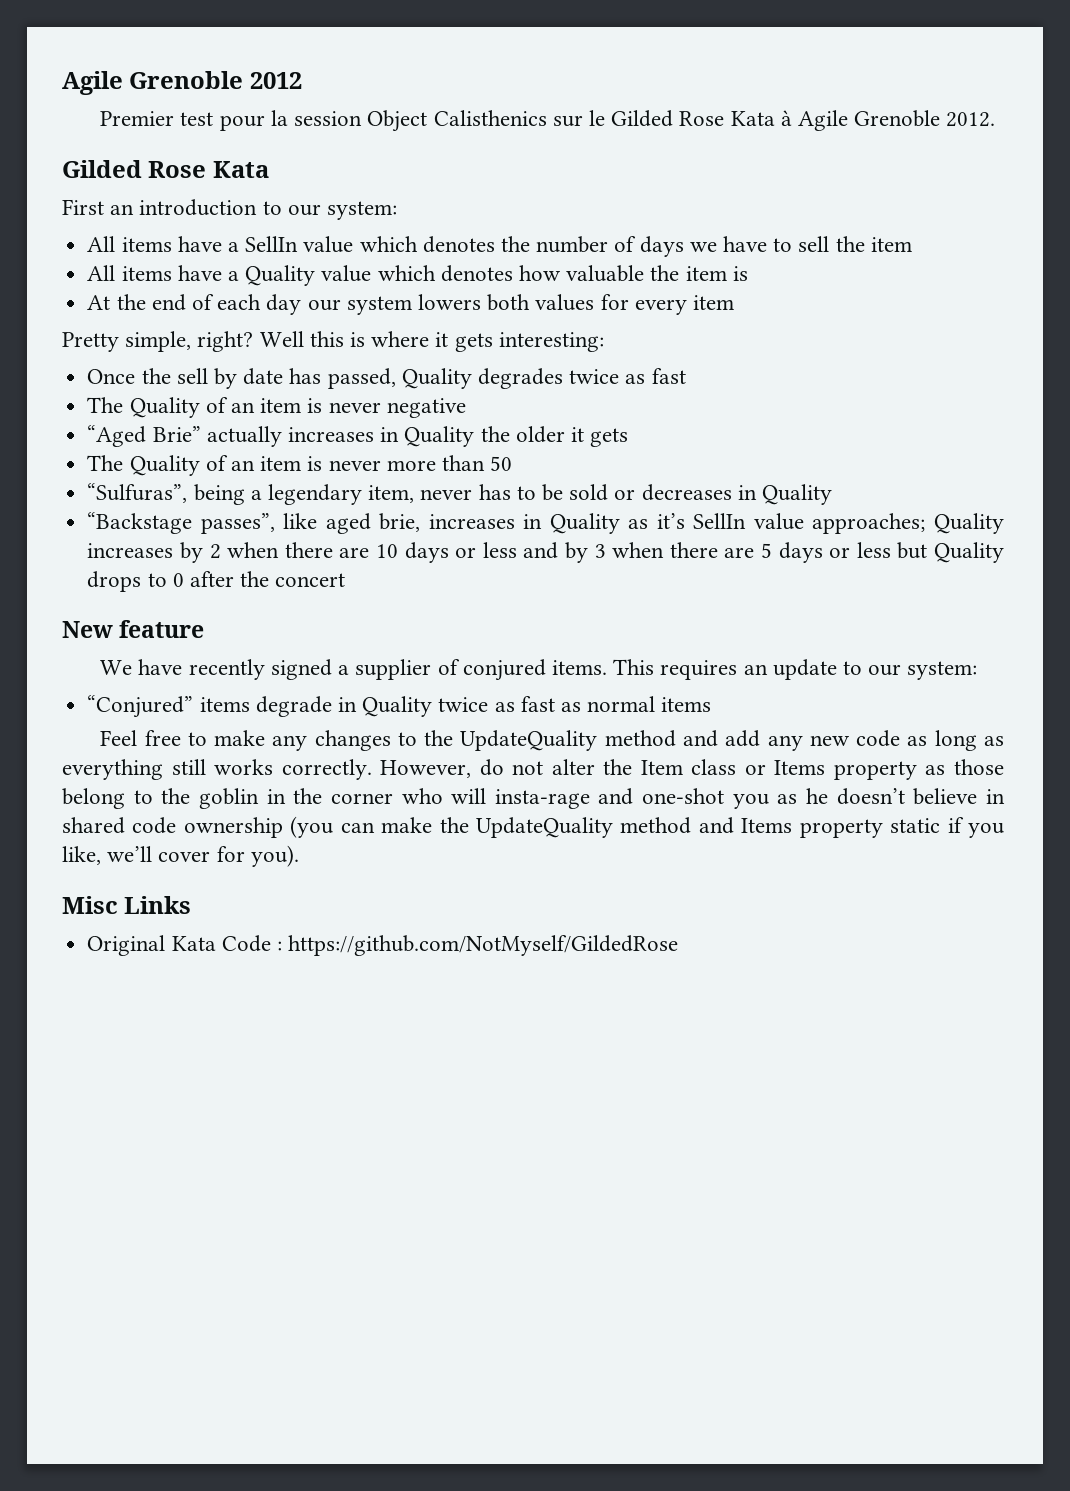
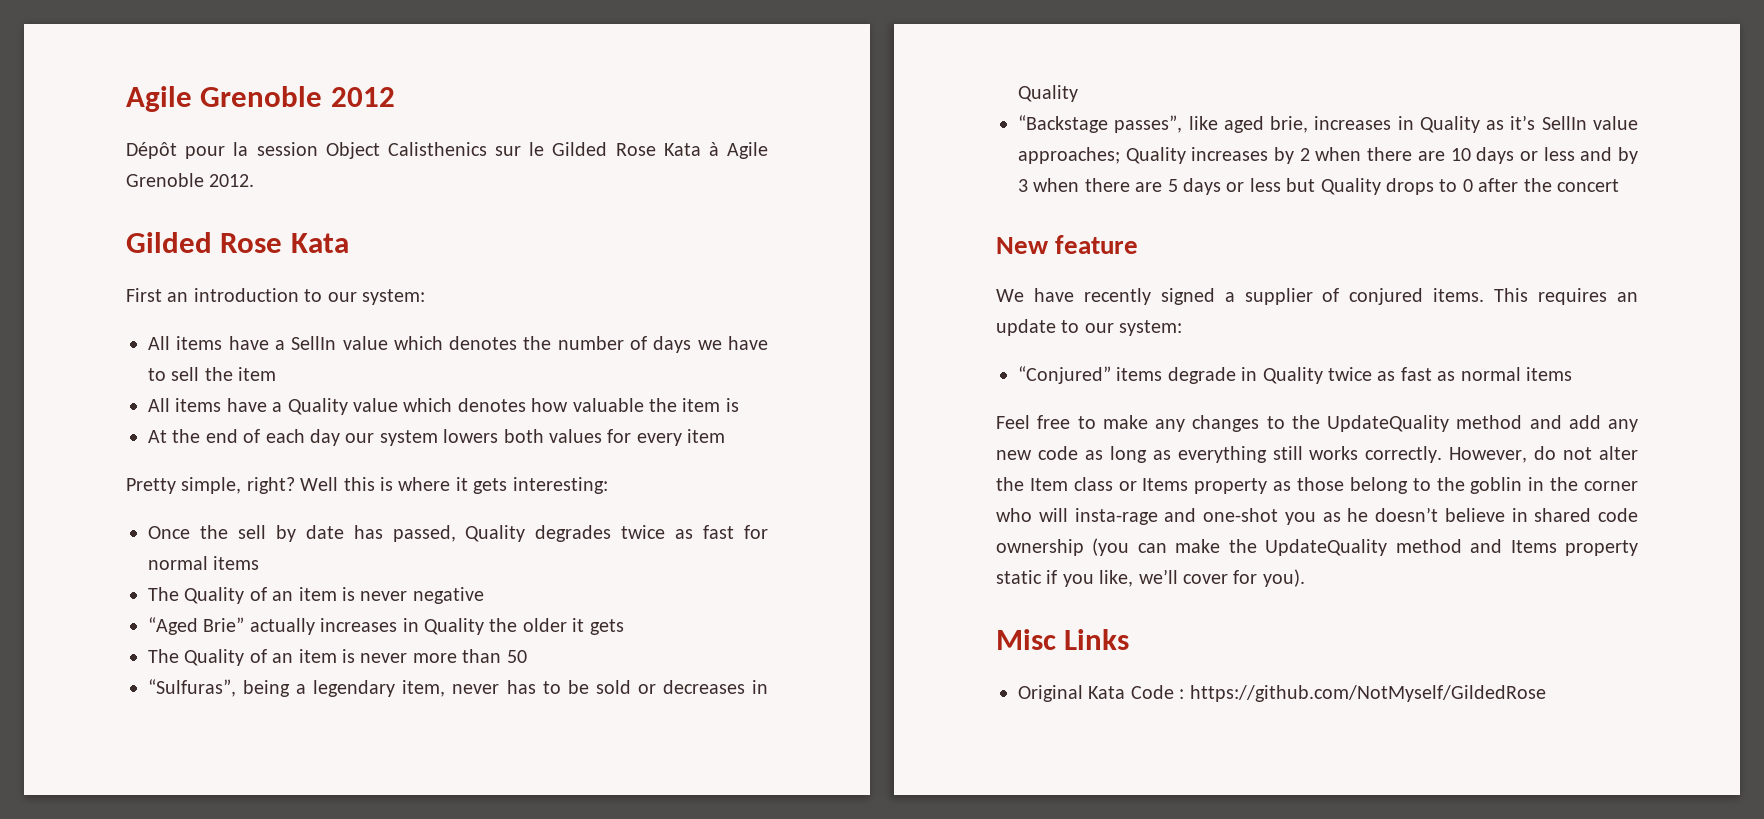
- Premier test pour la session Object Calisthenics sur le Gilded Rose Kata à Agile Grenoble 2012.
+ Dépôt pour la session Object Calisthenics sur le Gilded Rose Kata à Agile Grenoble 2012.
- Once the sell by date has passed, Quality degrades twice as fast
+ Once the sell by date has passed, Quality degrades twice as fast for normal items

